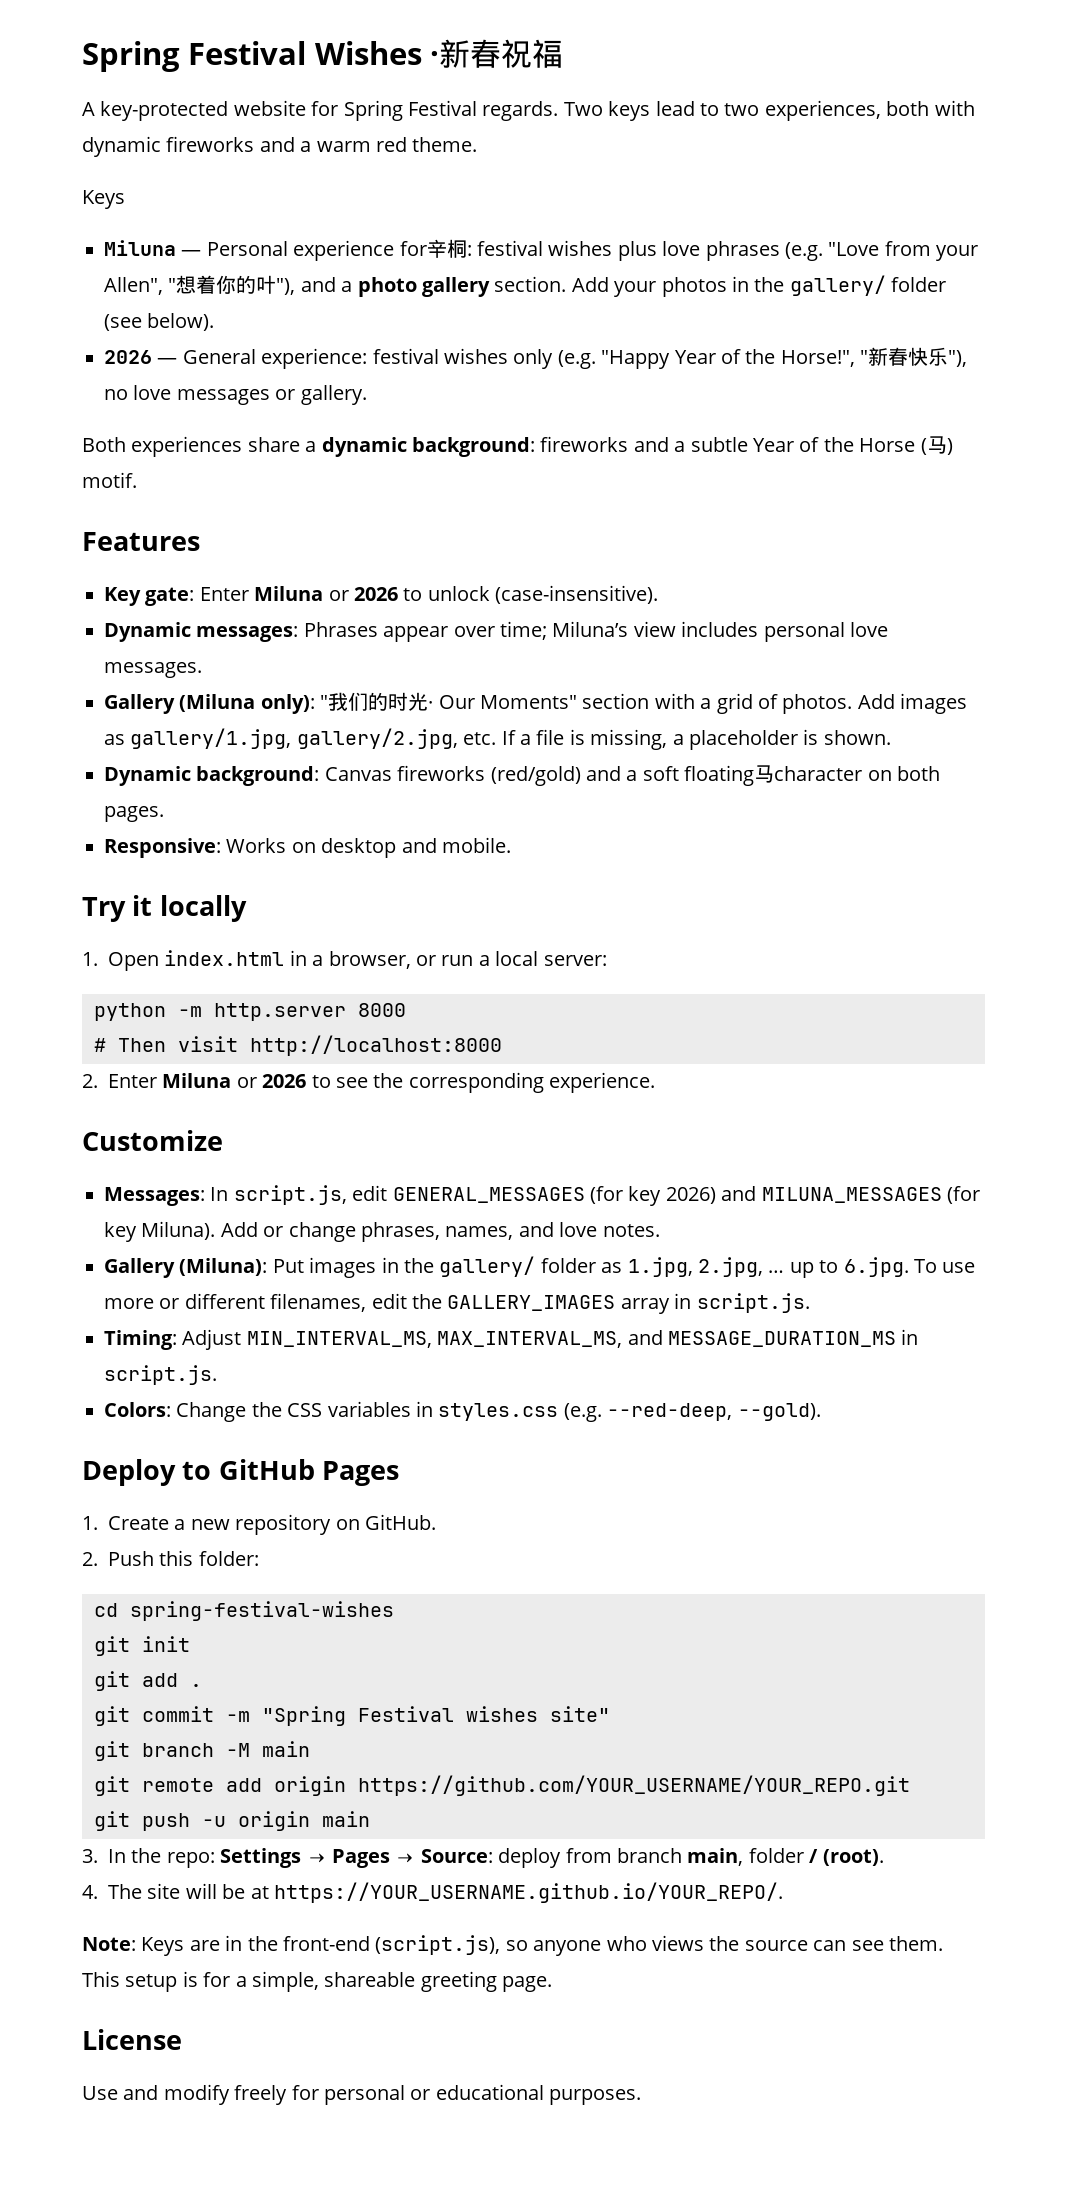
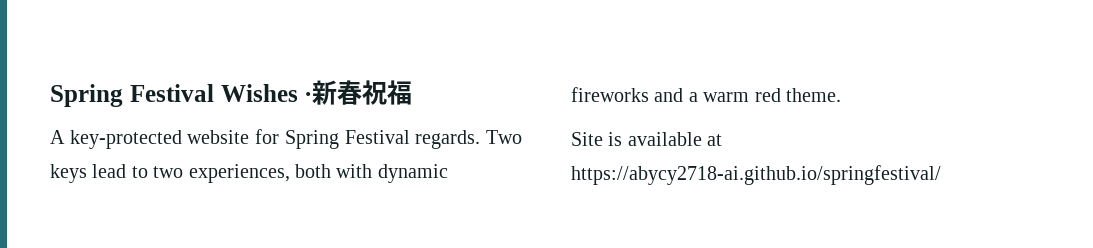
  Two keys lead to two experiences, both with dynamic fireworks and a warm red theme.
- Keys
- Miluna — Personal experience for辛桐: festival wishes plus love phrases (e.g. "Love from your Allen", "想着你的叶"), and a photo gallery section. Add your photos in the gallery/ folder (see below).
- 2026 — General experience: festival wishes only (e.g. "Happy Year of the Horse!", "新春快乐"), no love messages or gallery.
- Both experiences share a dynamic background: fireworks and a subtle Year of the Horse (马) motif.
- Features
- Key gate: Enter Miluna or 2026 to unlock (case-insensitive).
- Dynamic messages: Phrases appear over time; Miluna’s view includes personal love messages.
- Gallery (Miluna only): "我们的时光· Our Moments" section with a grid of photos. Add images as gallery/1.jpg, gallery/2.jpg, etc. If a file is missing, a placeholder is shown.
- Dynamic background: Canvas fireworks (red/gold) and a soft floating马character on both pages.
- Responsive: Works on desktop and mobile.
- Try it locally
- 1. Open index.html in a browser, or run a local server:
- python -m http.server 8000
- # Then visit http://localhost:8000
- 2. Enter Miluna or 2026 to see the corresponding experience.
- Customize
- Messages: In script.js, edit GENERAL_MESSAGES (for key 2026) and MILUNA_MESSAGES (for key Miluna). Add or change phrases, names, and love notes.
- Gallery (Miluna): Put images in the gallery/ folder as 1.jpg, 2.jpg, … up to 6.jpg. To use more or different filenames, edit the GALLERY_IMAGES array in script.js.
- Timing: Adjust MIN_INTERVAL_MS, MAX_INTERVAL_MS, and MESSAGE_DURATION_MS in script.js.
- Colors: Change the CSS variables in styles.css (e.g. --red-deep, --gold).
- Deploy to GitHub Pages
- 1. Create a new repository on GitHub.
- 2. Push this folder:
- cd spring-festival-wishes
- git init
- git add .
- git commit -m "Spring Festival wishes site"
- git branch -M main
- git remote add origin https://github.com/YOUR_USERNAME/YOUR_REPO.git
- git push -u origin main
- 3. In the repo: Settings → Pages → Source: deploy from branch main, folder / (root).
- 4. The site will be at https://YOUR_USERNAME.github.io/YOUR_REPO/.
- Note: Keys are in the front-end (script.js), so anyone who views the source can see them. This setup is for a simple, shareable greeting page.
- License
- Use and modify freely for personal or educational purposes.
+ Site is available at https://abycy2718-ai.github.io/springfestival/

